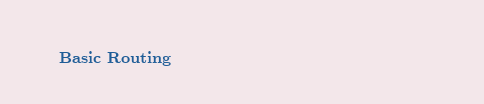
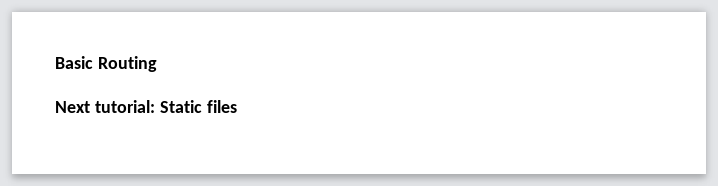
+ Next tutorial: Static files

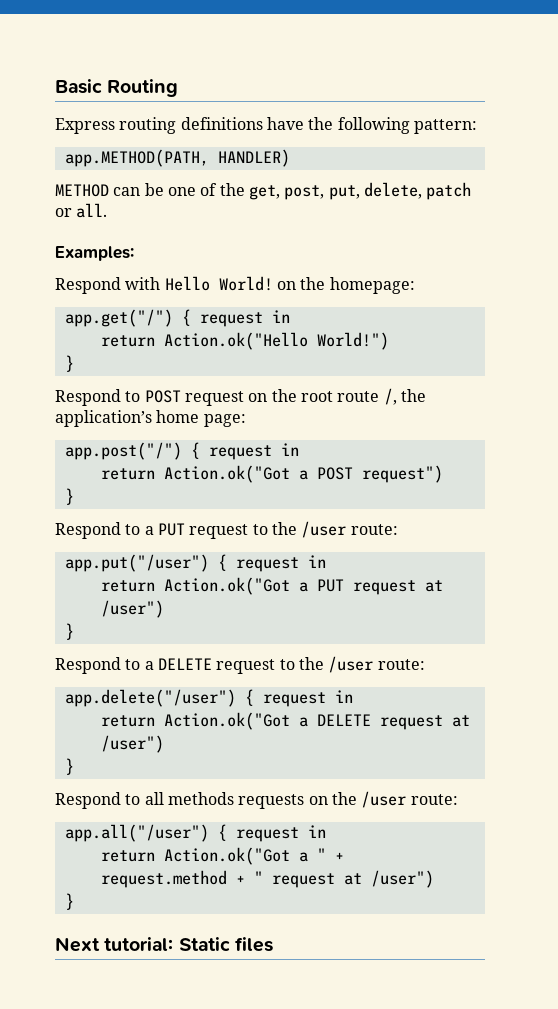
+ Express routing definitions have the following pattern:
+ app.METHOD(PATH, HANDLER)
+ METHOD can be one of the get, post, put, delete, patch or all.
+ Examples:
+ Respond with Hello World! on the homepage:
+ app.get("/") { request in
+ return Action.ok("Hello World!")
+ }
+ Respond to POST request on the root route /, the application’s home page:
+ app.post("/") { request in
+ return Action.ok("Got a POST request")
+ }
+ Respond to a PUT request to the /user route:
+ app.put("/user") { request in
+ return Action.ok("Got a PUT request at /user")
+ }
+ Respond to a DELETE request to the /user route:
+ app.delete("/user") { request in
+ return Action.ok("Got a DELETE request at /user")
+ }
+ Respond to all methods requests on the /user route:
+ app.all("/user") { request in
+ return Action.ok("Got a " + request.method + " request at /user")
+ }

